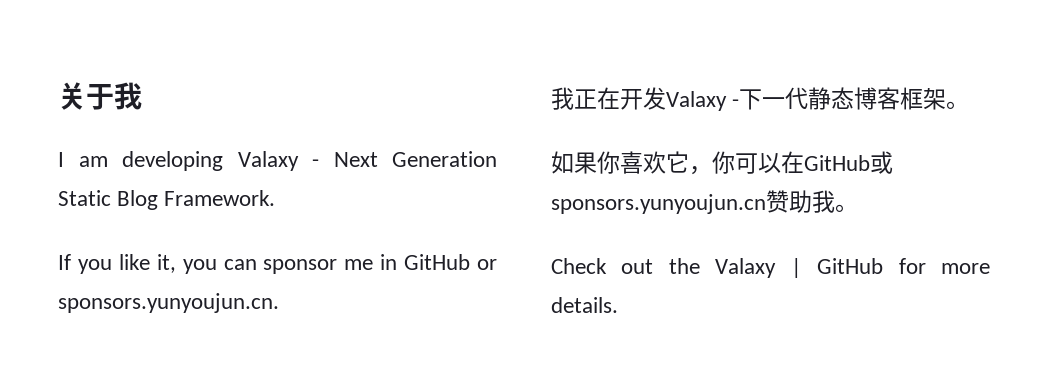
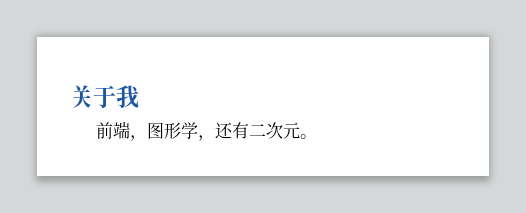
- I am developing Valaxy - Next Generation Static Blog Framework.
- If you like it, you can sponsor me in GitHub or sponsors.yunyoujun.cn.
- 我正在开发Valaxy -下一代静态博客框架。
- 如果你喜欢它，你可以在GitHub或sponsors.yunyoujun.cn赞助我。
- Check out the Valaxy | GitHub for more details.
+ 前端，图形学，还有二次元。

